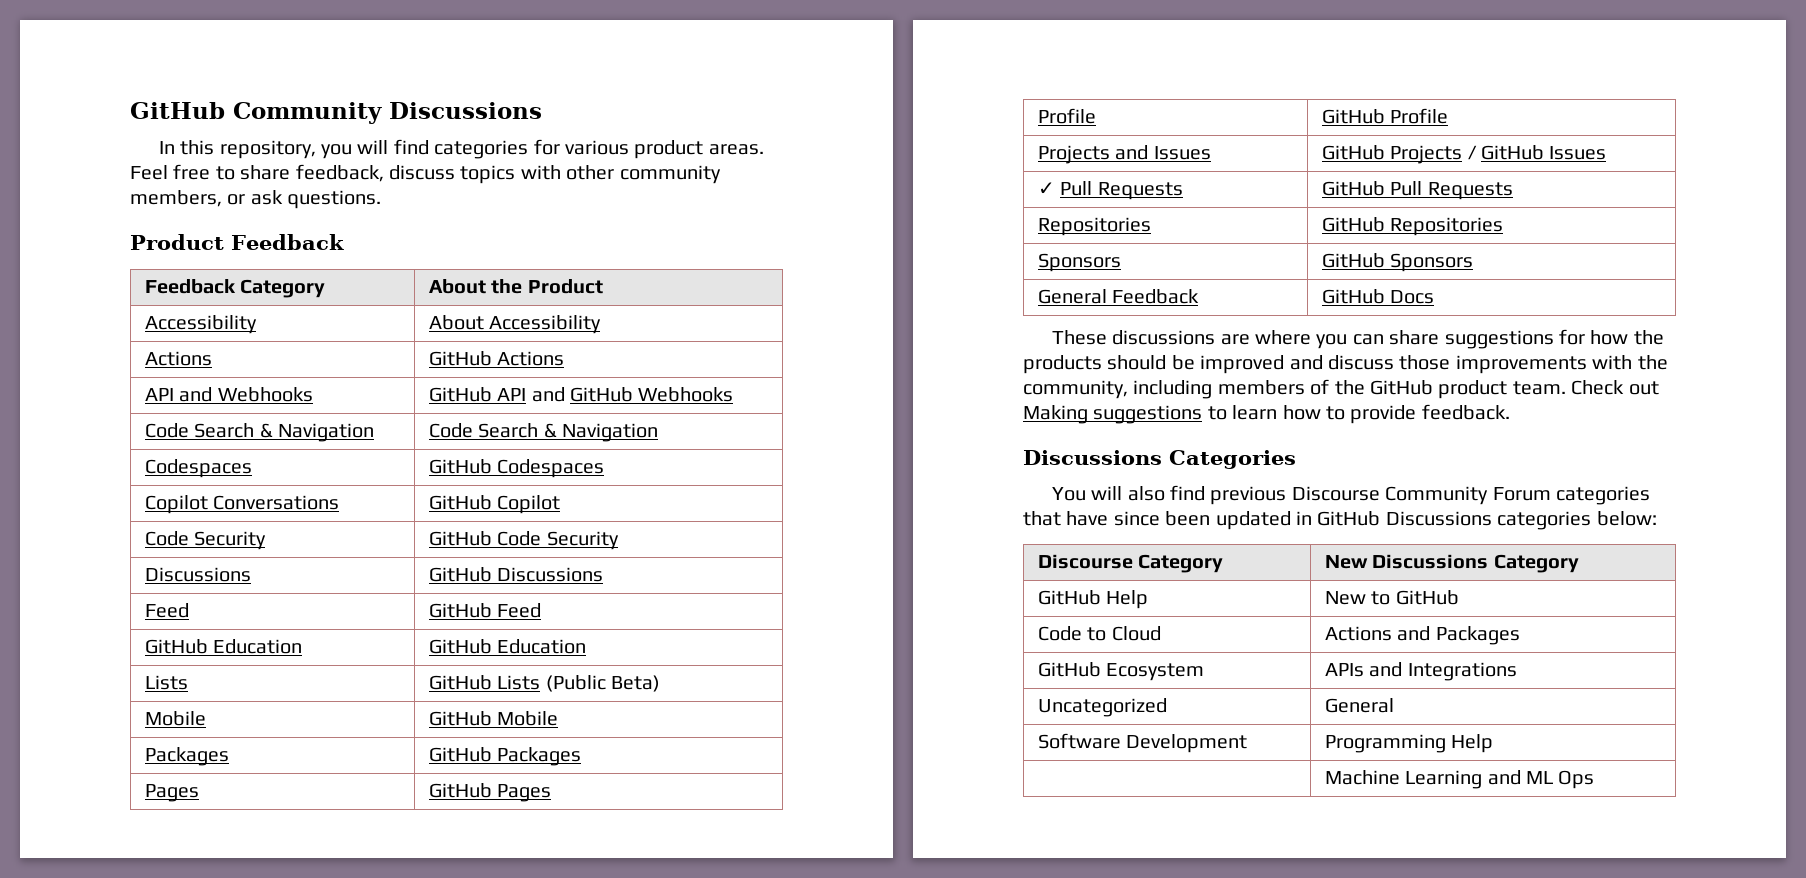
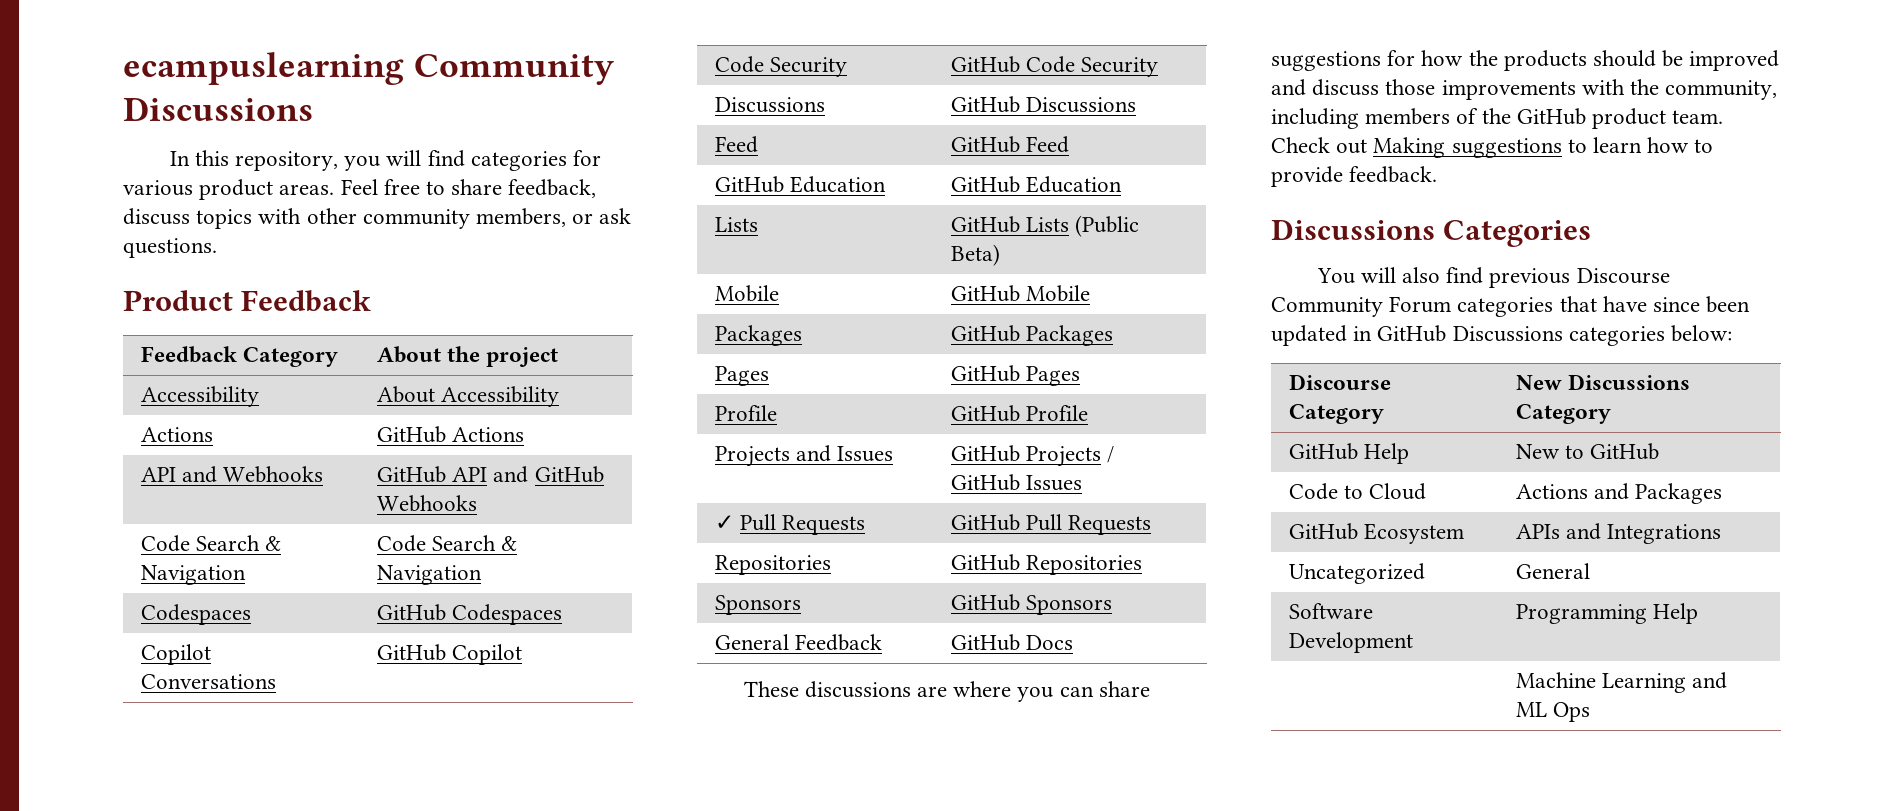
- GitHub Community Discussions
+ ecampuslearning Community Discussions
- Feedback Category | About the Product
+ Feedback Category | About the project

